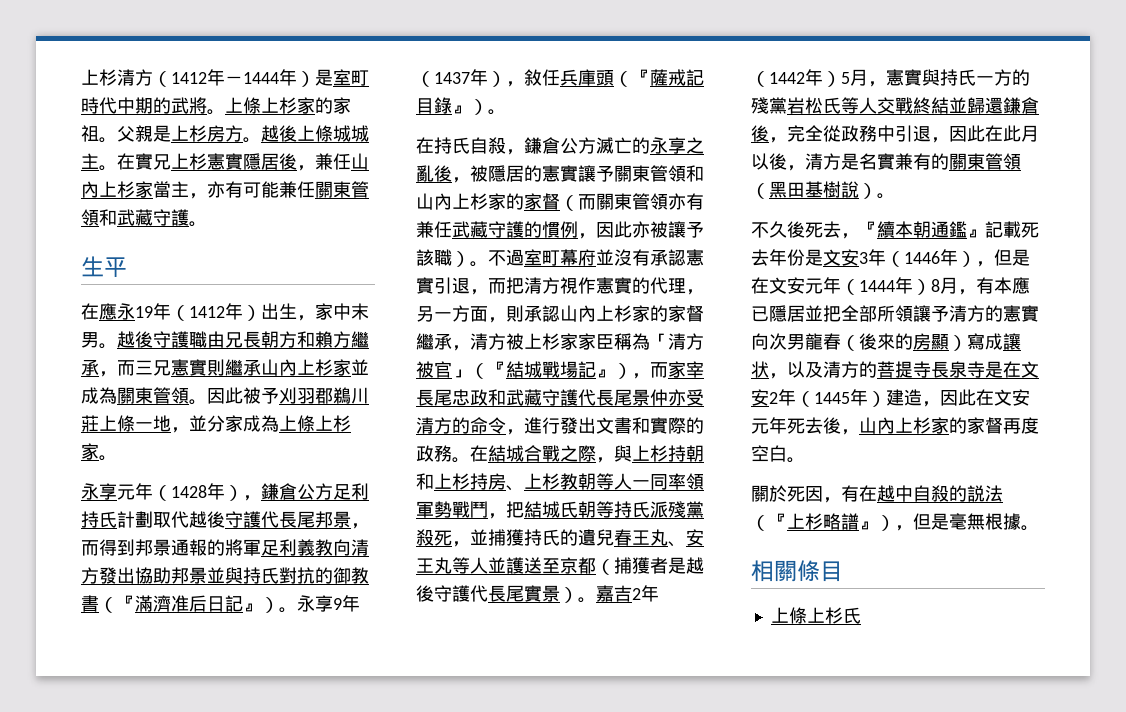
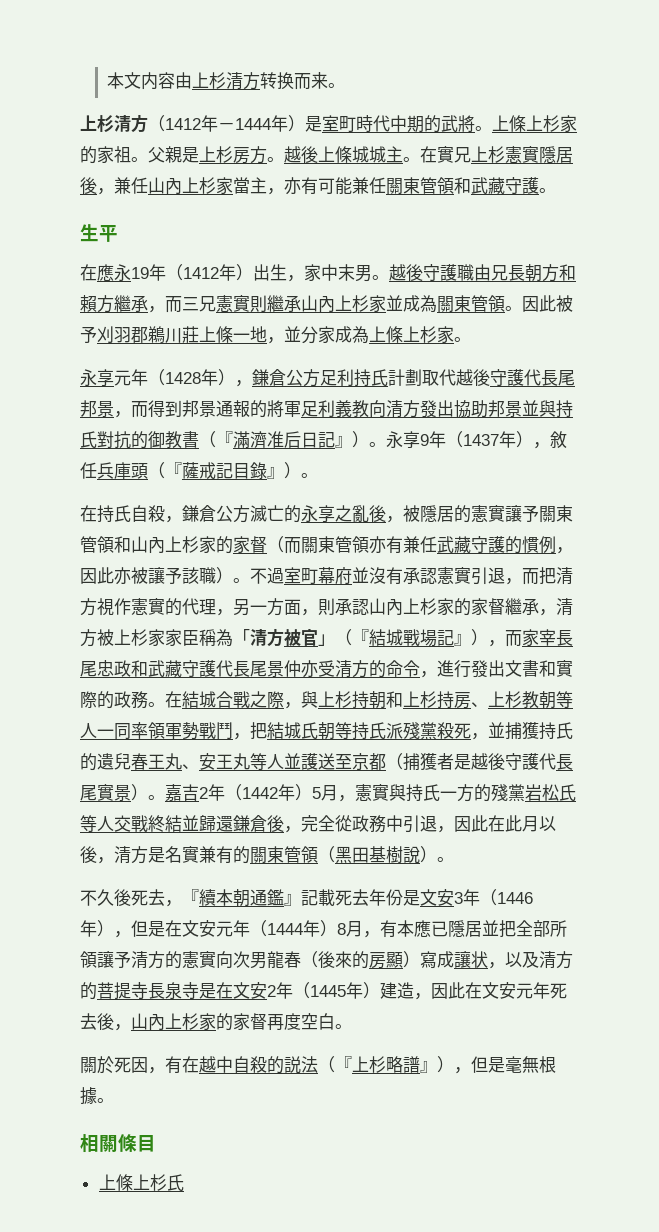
+ 本文内容由上杉清方转换而来。

